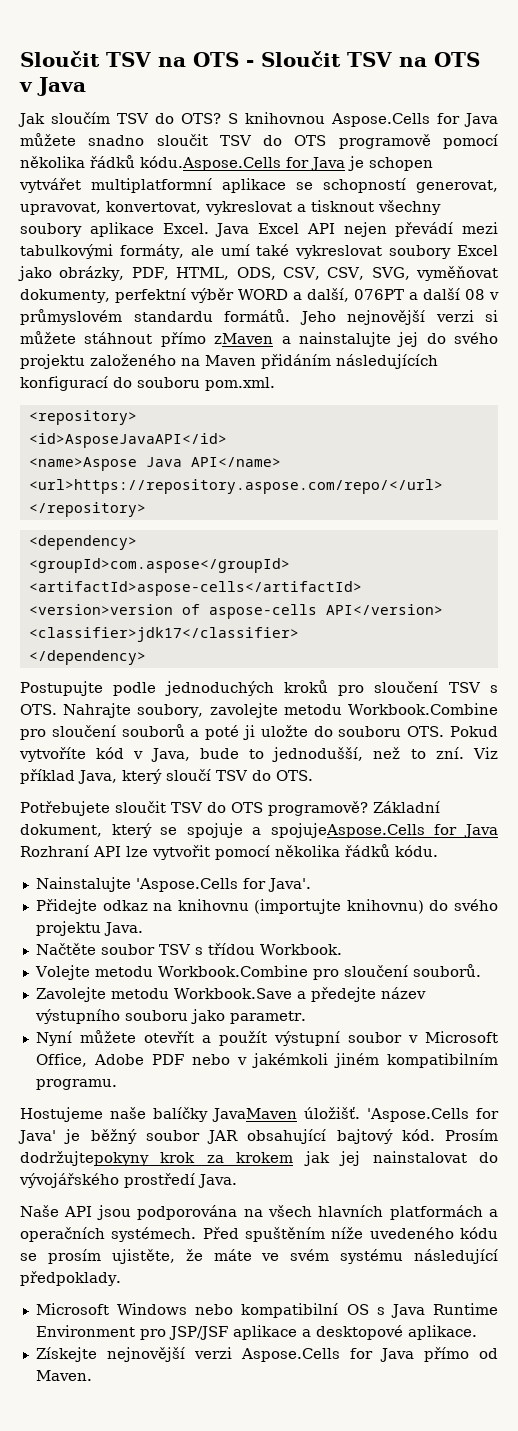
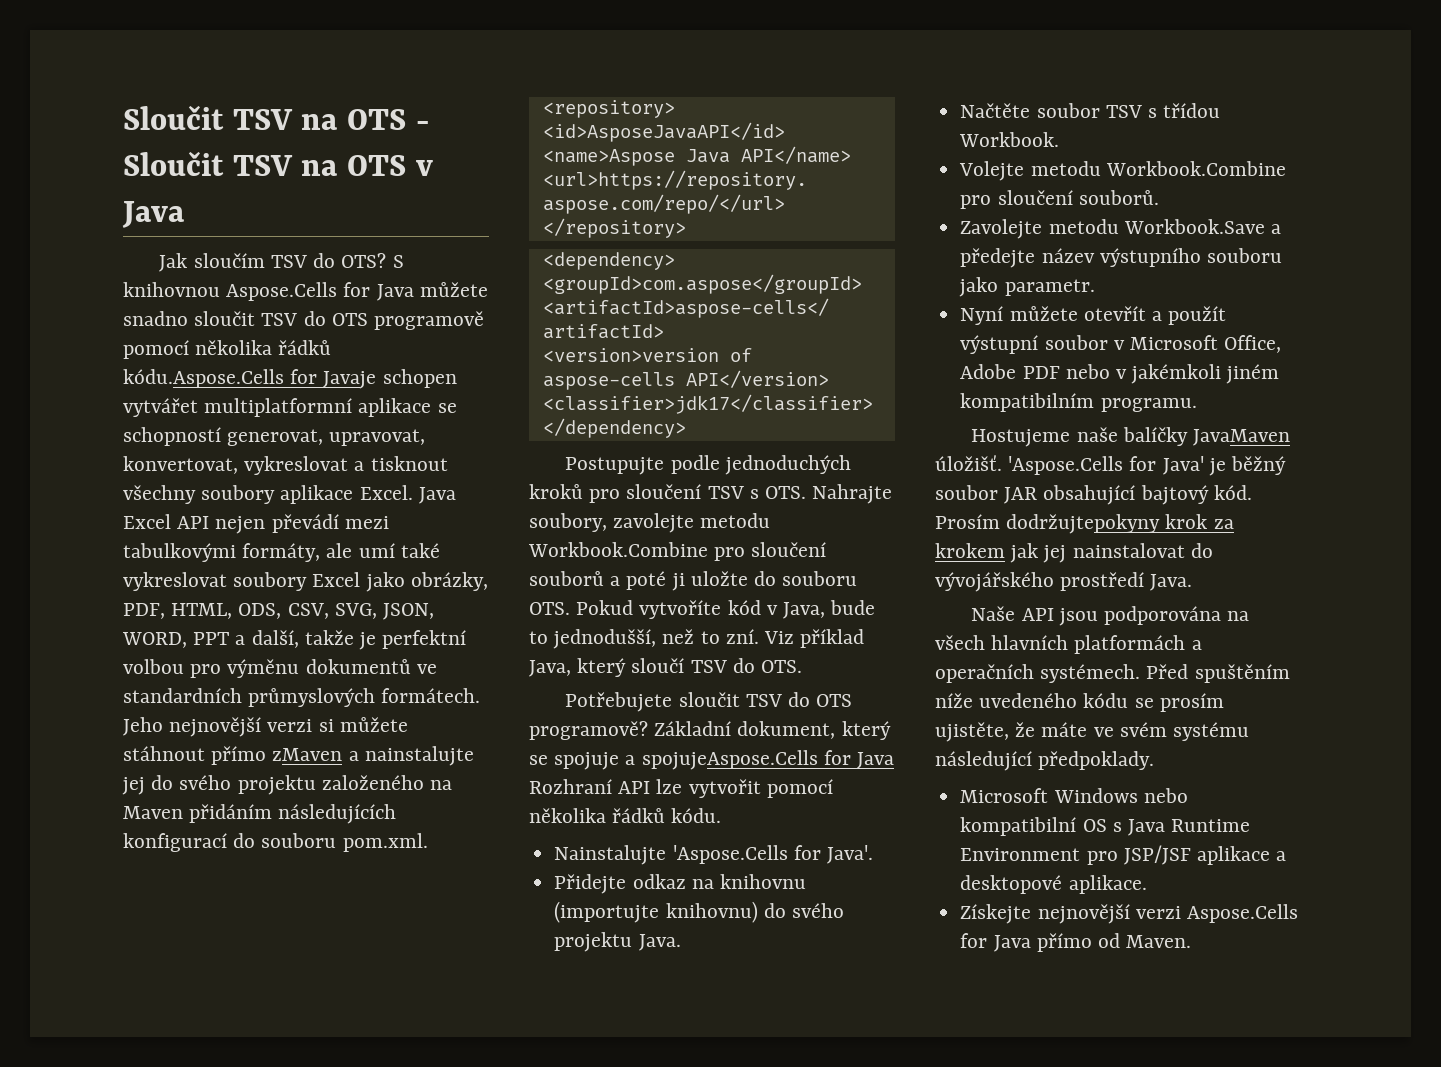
- S knihovnou Aspose.Cells for Java můžete snadno sloučit TSV do OTS programově pomocí několika řádků kódu.Aspose.Cells for Java je schopen vytvářet multiplatformní aplikace se schopností generovat, upravovat, konvertovat, vykreslovat a tisknout všechny soubory aplikace Excel.
+ S knihovnou Aspose.Cells for Java můžete snadno sloučit TSV do OTS programově pomocí několika řádků kódu.Aspose.Cells for Javaje schopen vytvářet multiplatformní aplikace se schopností generovat, upravovat, konvertovat, vykreslovat a tisknout všechny soubory aplikace Excel.
- Java Excel API nejen převádí mezi tabulkovými formáty, ale umí také vykreslovat soubory Excel jako obrázky, PDF, HTML, ODS, CSV, CSV, SVG, vyměňovat dokumenty, perfektní výběr WORD a další, 076PT a další 08 v průmyslovém standardu formátů.
+ Java Excel API nejen převádí mezi tabulkovými formáty, ale umí také vykreslovat soubory Excel jako obrázky, PDF, HTML, ODS, CSV, SVG, JSON, WORD, PPT a další, takže je perfektní volbou pro výměnu dokumentů ve standardních průmyslových formátech.

